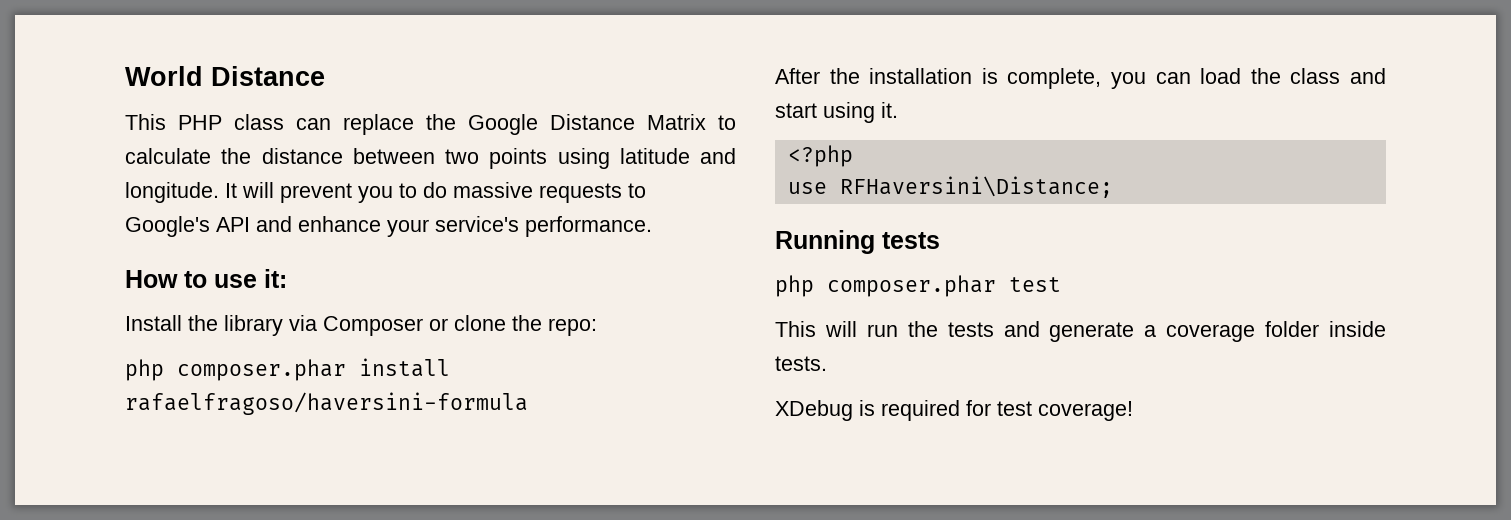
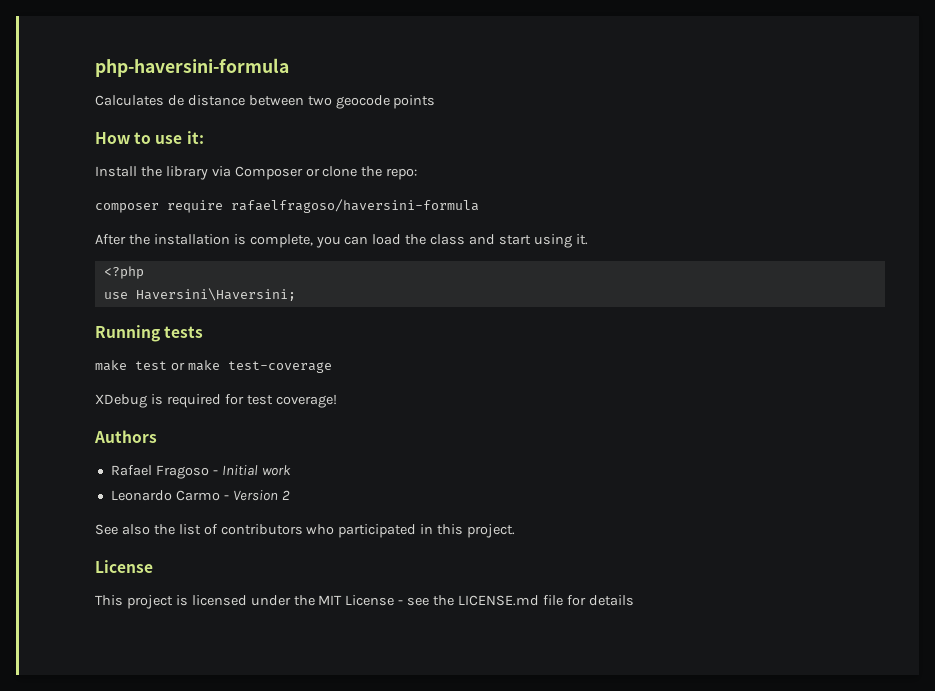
- World Distance
- This PHP class can replace the Google Distance Matrix to calculate the distance between two points using latitude and longitude. It will prevent you to do massive requests to Google's API and enhance your service's performance.
+ php-haversini-formula
+ Calculates de distance between two geocode points
- php composer.phar install rafaelfragoso/haversini-formula
+ composer require rafaelfragoso/haversini-formula
- use RFHaversini\Distance;
+ use Haversini\Haversini;
- php composer.phar test
- This will run the tests and generate a coverage folder inside tests.
+ make test or make test-coverage
+ Authors
+ Rafael Fragoso - Initial work
+ Leonardo Carmo - Version 2
+ See also the list of contributors who participated in this project.
+ License
+ This project is licensed under the MIT License - see the LICENSE.md file for details

